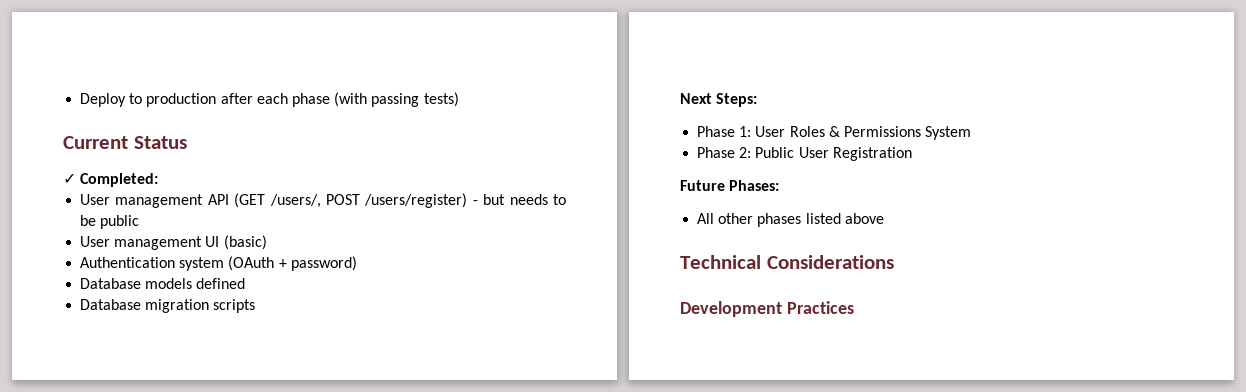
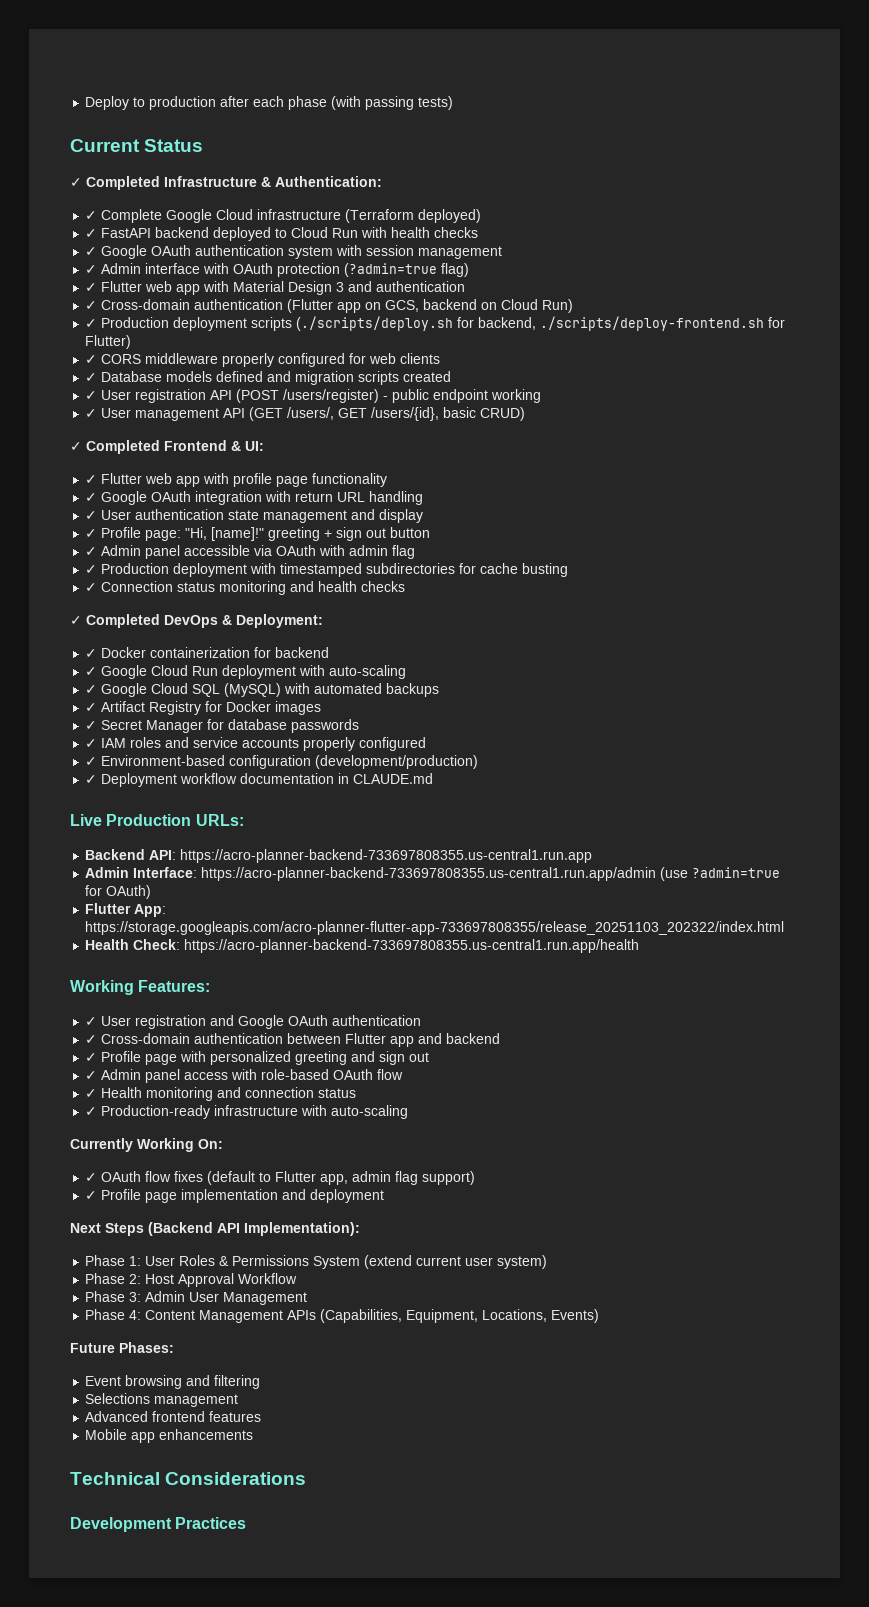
- ✓ Completed:
- User management API (GET /users/, POST /users/register) - but needs to be public
- User management UI (basic)
- Authentication system (OAuth + password)
- Database models defined
- Database migration scripts
- Next Steps:
+ ✓ Completed Infrastructure & Authentication:
+ ✓ Complete Google Cloud infrastructure (Terraform deployed)
+ ✓ FastAPI backend deployed to Cloud Run with health checks
+ ✓ Google OAuth authentication system with session management
+ ✓ Admin interface with OAuth protection (?admin=true flag)
+ ✓ Flutter web app with Material Design 3 and authentication
+ ✓ Cross-domain authentication (Flutter app on GCS, backend on Cloud Run)
+ ✓ Production deployment scripts (./scripts/deploy.sh for backend, ./scripts/deploy-frontend.sh for Flutter)
+ ✓ CORS middleware properly configured for web clients
+ ✓ Database models defined and migration scripts created
+ ✓ User registration API (POST /users/register) - public endpoint working
+ ✓ User management API (GET /users/, GET /users/{id}, basic CRUD)
+ ✓ Completed Frontend & UI:
+ ✓ Flutter web app with profile page functionality
+ ✓ Google OAuth integration with return URL handling
+ ✓ User authentication state management and display
+ ✓ Profile page: "Hi, [name]!" greeting + sign out button
+ ✓ Admin panel accessible via OAuth with admin flag
+ ✓ Production deployment with timestamped subdirectories for cache busting
+ ✓ Connection status monitoring and health checks
+ ✓ Completed DevOps & Deployment:
+ ✓ Docker containerization for backend
+ ✓ Google Cloud Run deployment with auto-scaling
+ ✓ Google Cloud SQL (MySQL) with automated backups
+ ✓ Artifact Registry for Docker images
+ ✓ Secret Manager for database passwords
+ ✓ IAM roles and service accounts properly configured
+ ✓ Environment-based configuration (development/production)
+ ✓ Deployment workflow documentation in CLAUDE.md
+ Live Production URLs:
+ Backend API: https://acro-planner-backend-733697808355.us-central1.run.app
+ Admin Interface: https://acro-planner-backend-733697808355.us-central1.run.app/admin (use ?admin=true for OAuth)
+ Flutter App: https://storage.googleapis.com/acro-planner-flutter-app-733697808355/release_20251103_202322/index.html
+ Health Check: https://acro-planner-backend-733697808355.us-central1.run.app/health
+ Working Features:
+ ✓ User registration and Google OAuth authentication
+ ✓ Cross-domain authentication between Flutter app and backend
+ ✓ Profile page with personalized greeting and sign out
+ ✓ Admin panel access with role-based OAuth flow
+ ✓ Health monitoring and connection status
+ ✓ Production-ready infrastructure with auto-scaling
+ Currently Working On:
+ ✓ OAuth flow fixes (default to Flutter app, admin flag support)
+ ✓ Profile page implementation and deployment
+ Next Steps (Backend API Implementation):
- Phase 1: User Roles & Permissions System
- Phase 2: Public User Registration
+ Phase 1: User Roles & Permissions System (extend current user system)
+ Phase 2: Host Approval Workflow
+ Phase 3: Admin User Management
+ Phase 4: Content Management APIs (Capabilities, Equipment, Locations, Events)
  Future Phases:
- All other phases listed above
+ Event browsing and filtering
+ Selections management
+ Advanced frontend features
+ Mobile app enhancements

